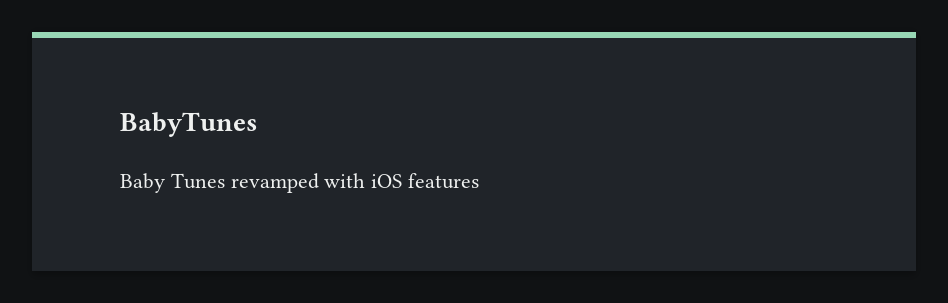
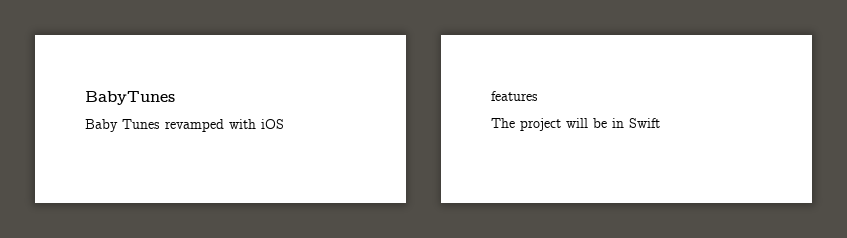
+ The project will be in Swift

